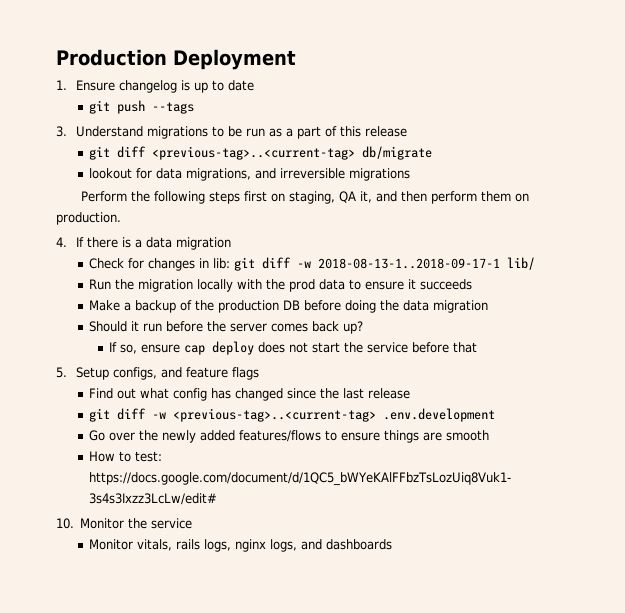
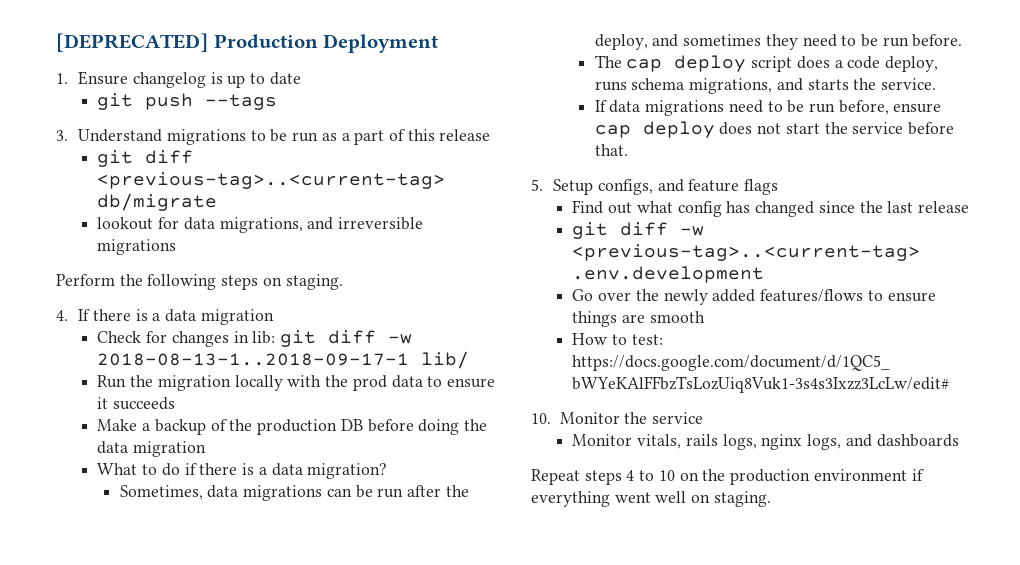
- Production Deployment
+ [DEPRECATED] Production Deployment
- Perform the following steps first on staging, QA it, and then perform them on production.
+ Perform the following steps on staging.
- Should it run before the server comes back up?
- If so, ensure cap deploy does not start the service before that
+ What to do if there is a data migration?
+ Sometimes, data migrations can be run after the deploy, and sometimes they need to be run before.
+ The cap deploy script does a code deploy, runs schema migrations, and starts the service.
+ If data migrations need to be run before, ensure cap deploy does not start the service before that.
+ Repeat steps 4 to 10 on the production environment if everything went well on staging.

